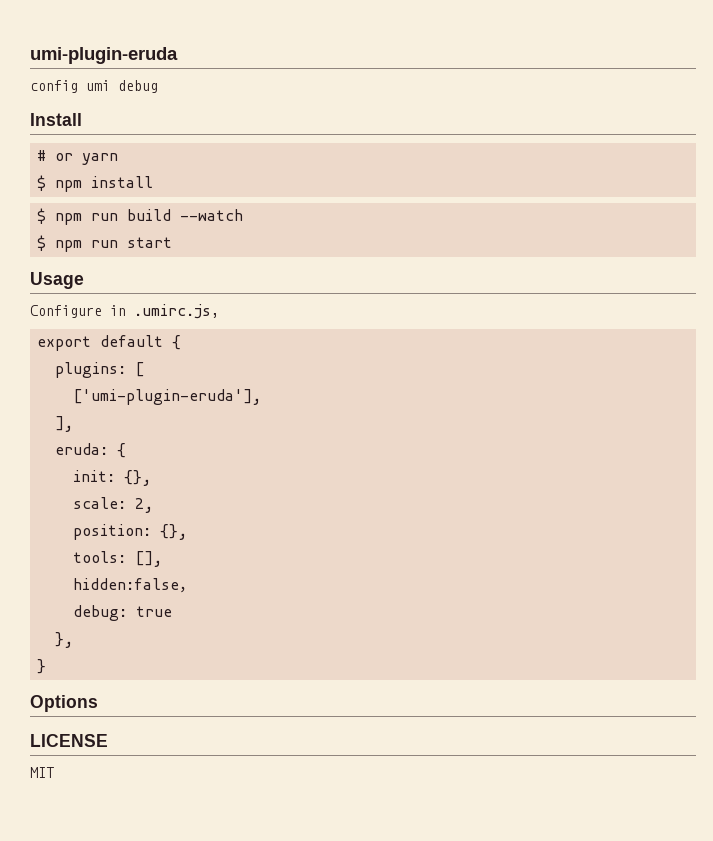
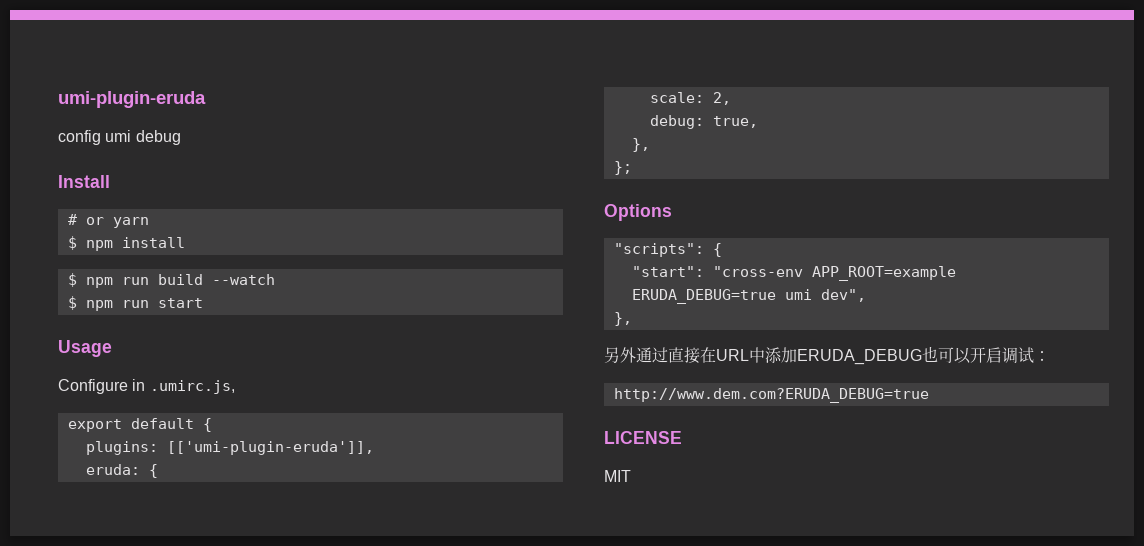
- plugins: [
- ['umi-plugin-eruda'],
- ],
+ plugins: [['umi-plugin-eruda']],
- init: {},
- position: {},
- tools: [],
- hidden:false，
- debug: true
+ debug: true,
  },
- }
+ };
+ "scripts": {
+ "start": "cross-env APP_ROOT=example ERUDA_DEBUG=true umi dev",
+ },
+ 另外通过直接在URL中添加ERUDA_DEBUG也可以开启调试：
+ http://www.dem.com?ERUDA_DEBUG=true

